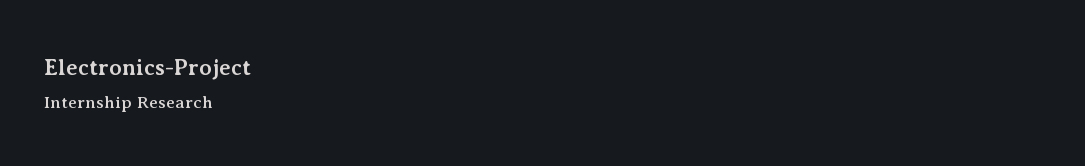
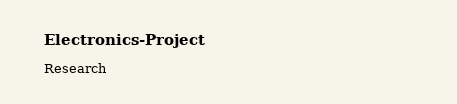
- Internship Research
+ Research

